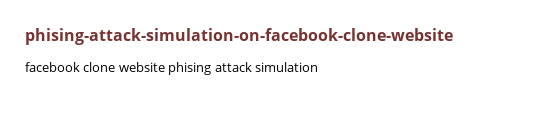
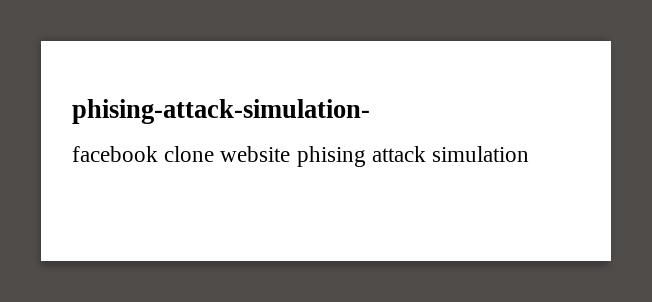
- phising-attack-simulation-on-facebook-clone-website
+ phising-attack-simulation-

